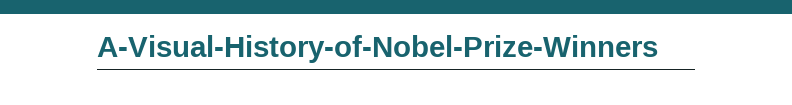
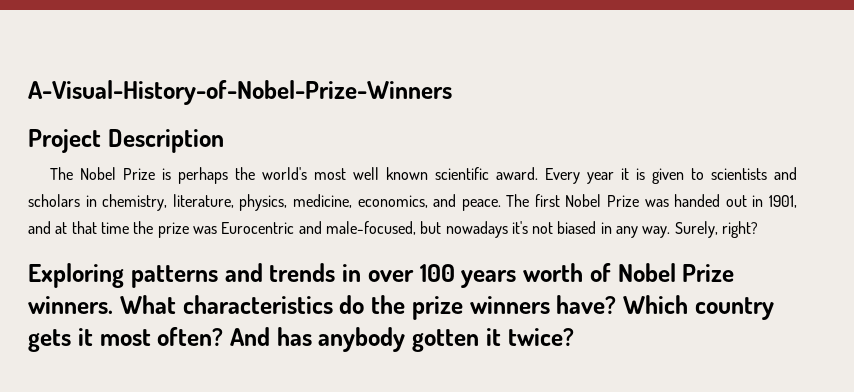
+ Project Description
+ The Nobel Prize is perhaps the world's most well known scientific award. Every year it is given to scientists and scholars in chemistry, literature, physics, medicine, economics, and peace. The first Nobel Prize was handed out in 1901, and at that time the prize was Eurocentric and male-focused, but nowadays it's not biased in any way. Surely, right?
+ Exploring patterns and trends in over 100 years worth of Nobel Prize winners. What characteristics do the prize winners have? Which country gets it most often? And has anybody gotten it twice?

